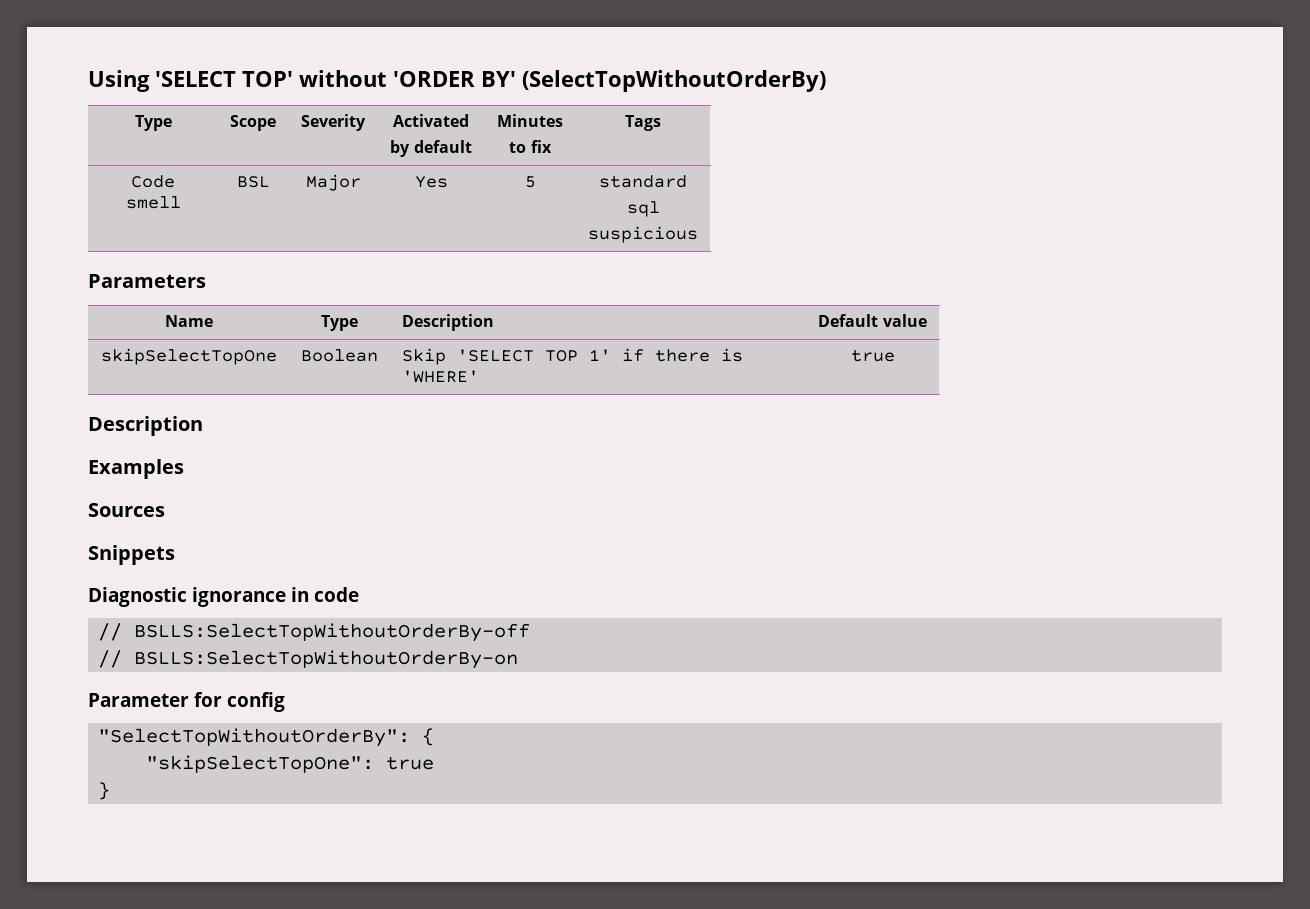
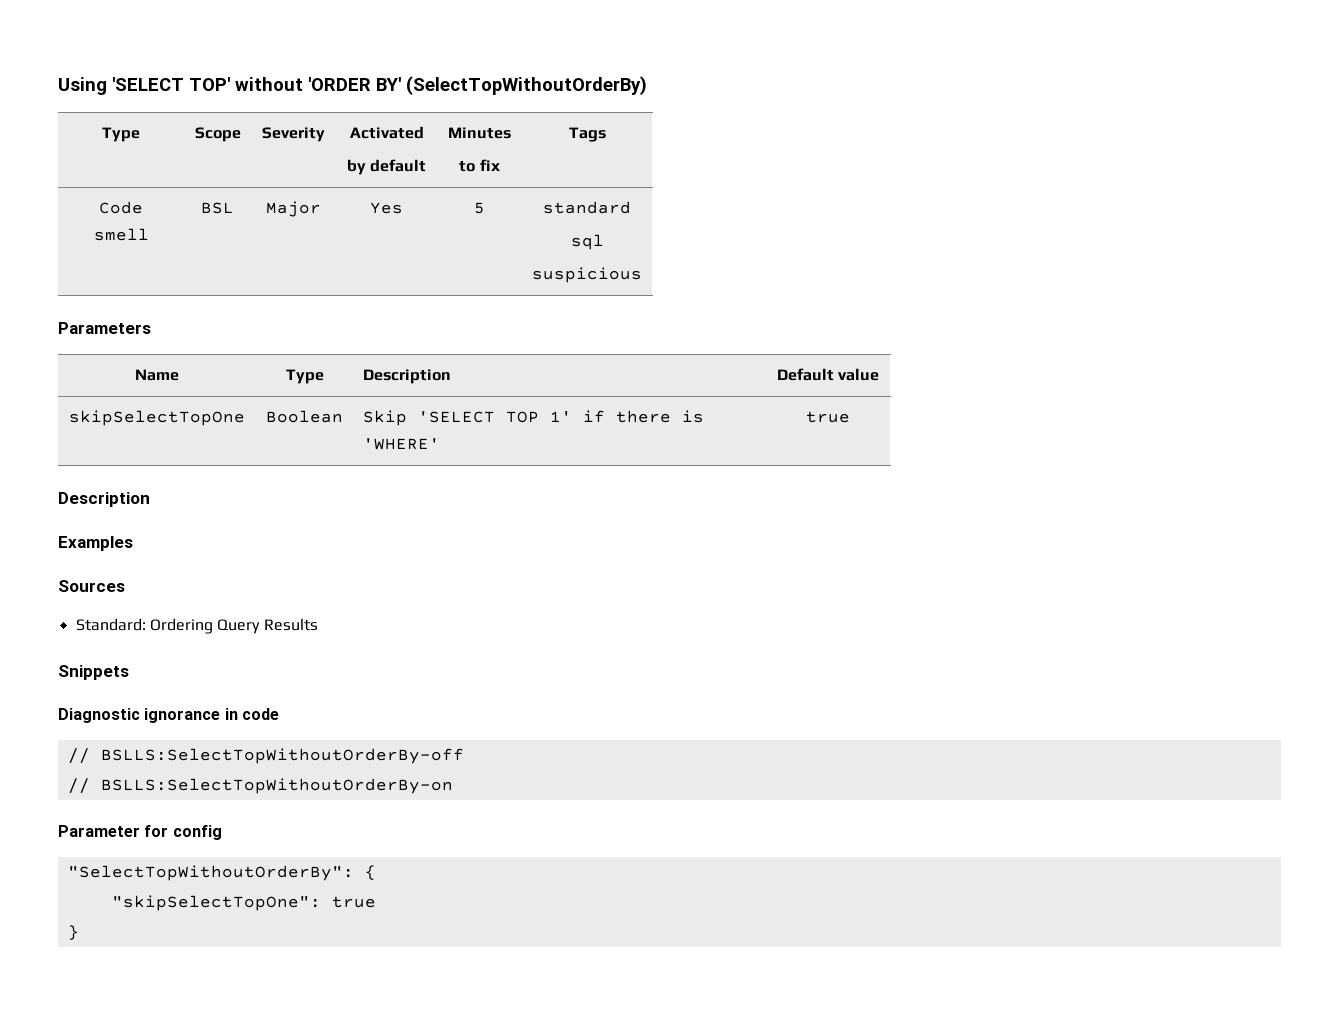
+ Standard: Ordering Query Results

